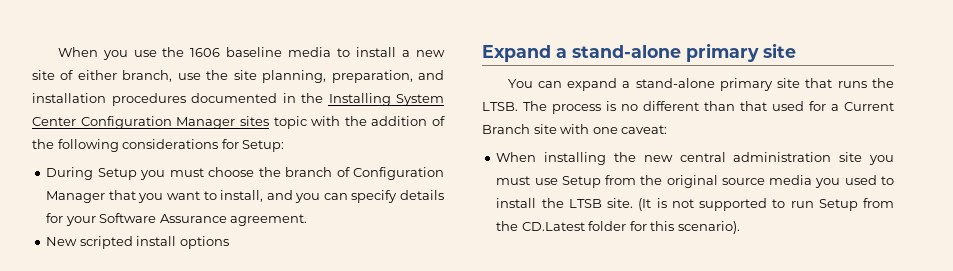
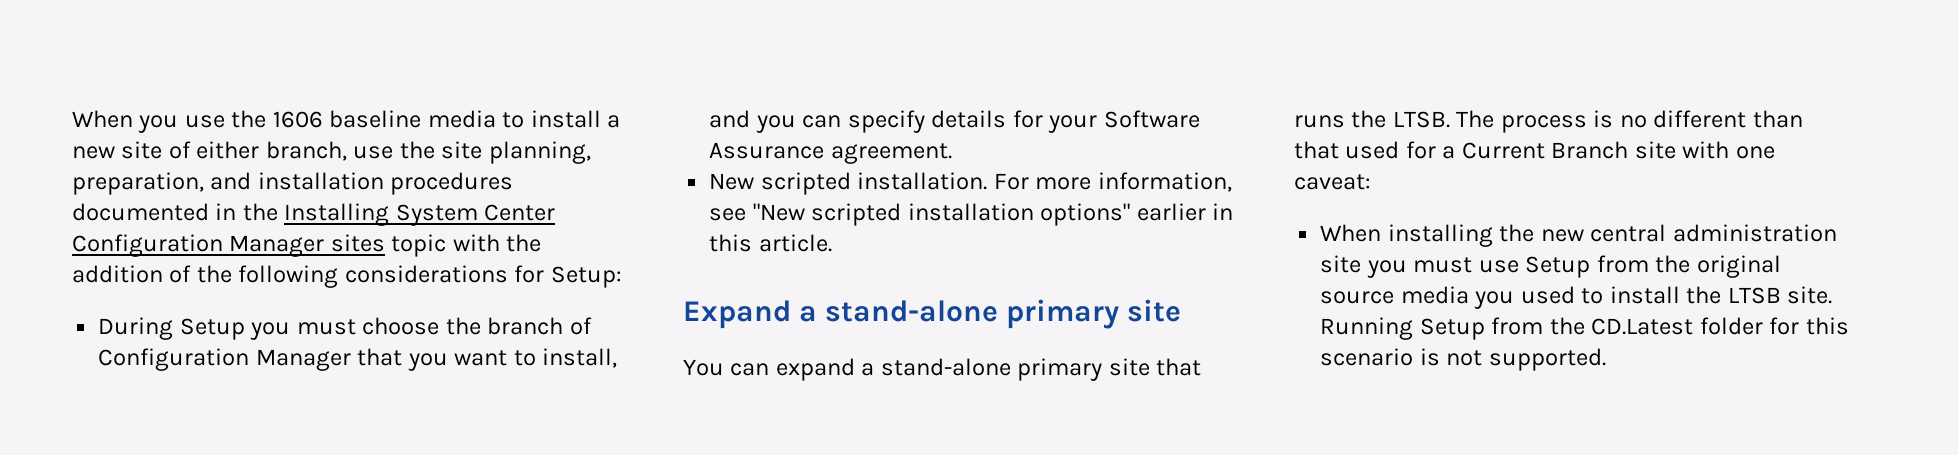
- New scripted install options
+ New scripted installation. For more information, see "New scripted installation options" earlier in this article.
- (It is not supported to run Setup from the CD.Latest folder for this scenario).
+ Running Setup from the CD.Latest folder for this scenario is not supported.

